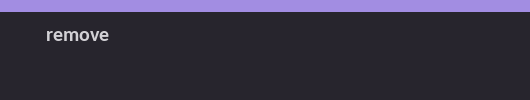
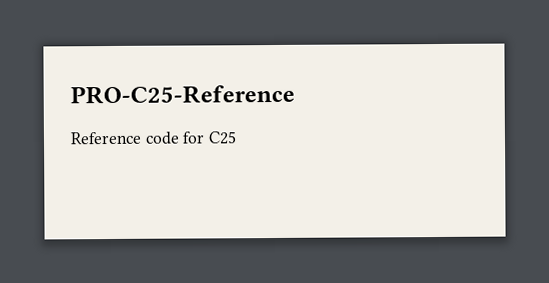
- remove
+ PRO-C25-Reference
+ Reference code for C25

